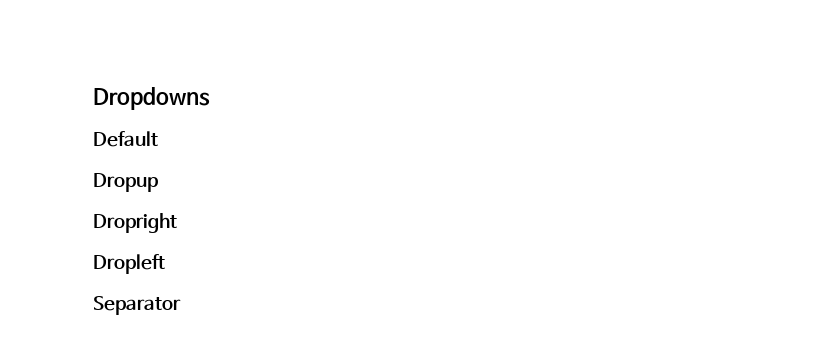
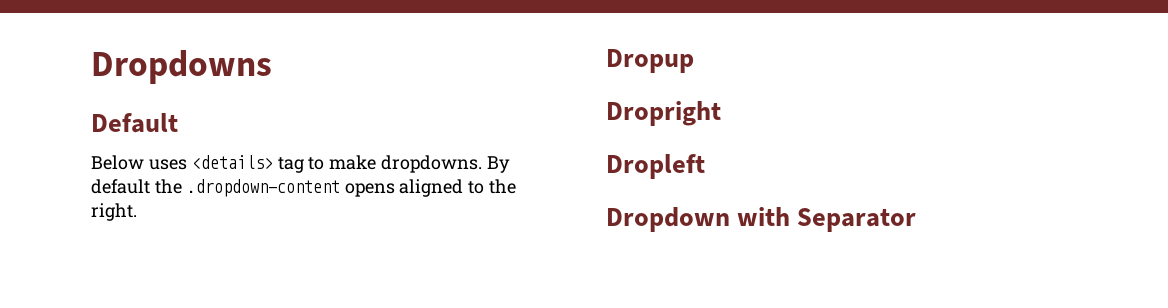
+ Below uses <details> tag to make dropdowns. By default the .dropdown-content opens aligned to the right.
- Separator
+ Dropdown with Separator

